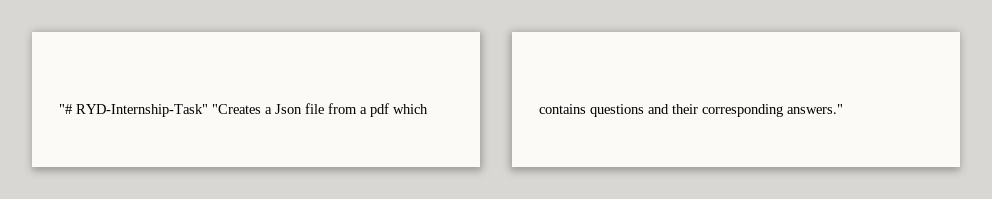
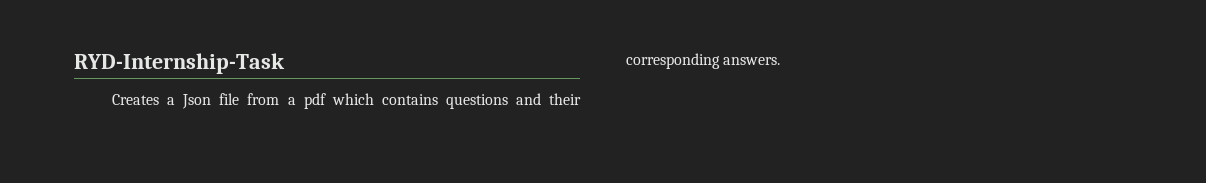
- "# RYD-Internship-Task" "Creates a Json file from a pdf which contains questions and their corresponding answers."
+ RYD-Internship-Task
+ Creates a Json file from a pdf which contains questions and their corresponding answers.

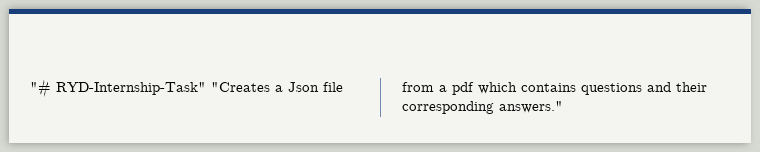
- RYD-Internship-Task
- Creates a Json file from a pdf which contains questions and their corresponding answers.
+ "# RYD-Internship-Task" "Creates a Json file from a pdf which contains questions and their corresponding answers."

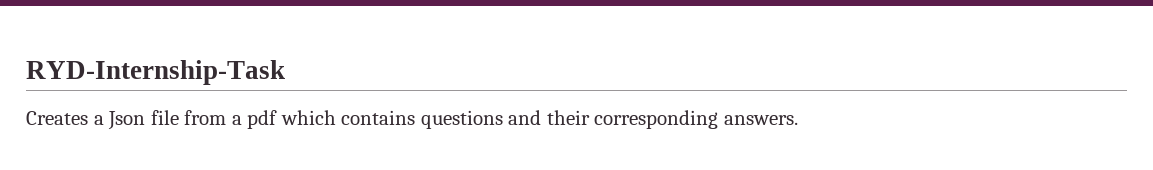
- "# RYD-Internship-Task" "Creates a Json file from a pdf which contains questions and their corresponding answers."
+ RYD-Internship-Task
+ Creates a Json file from a pdf which contains questions and their corresponding answers.

